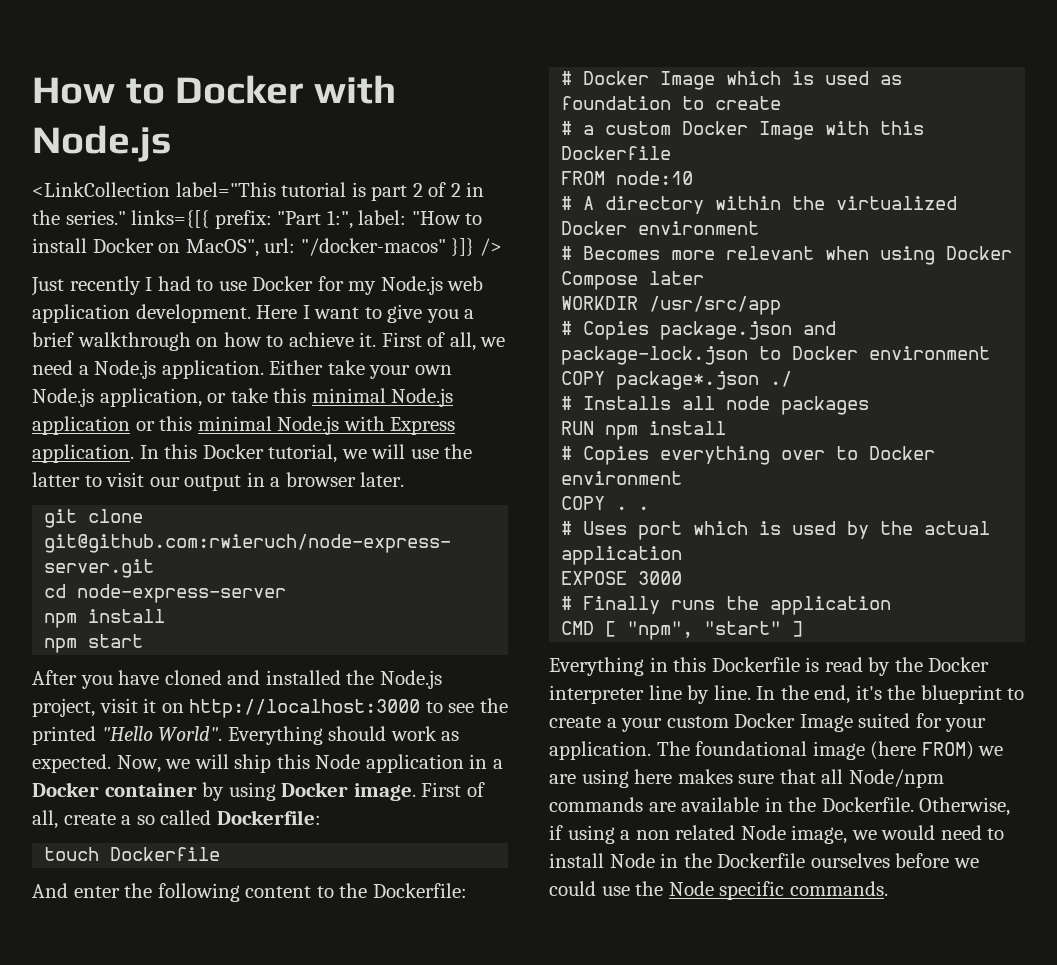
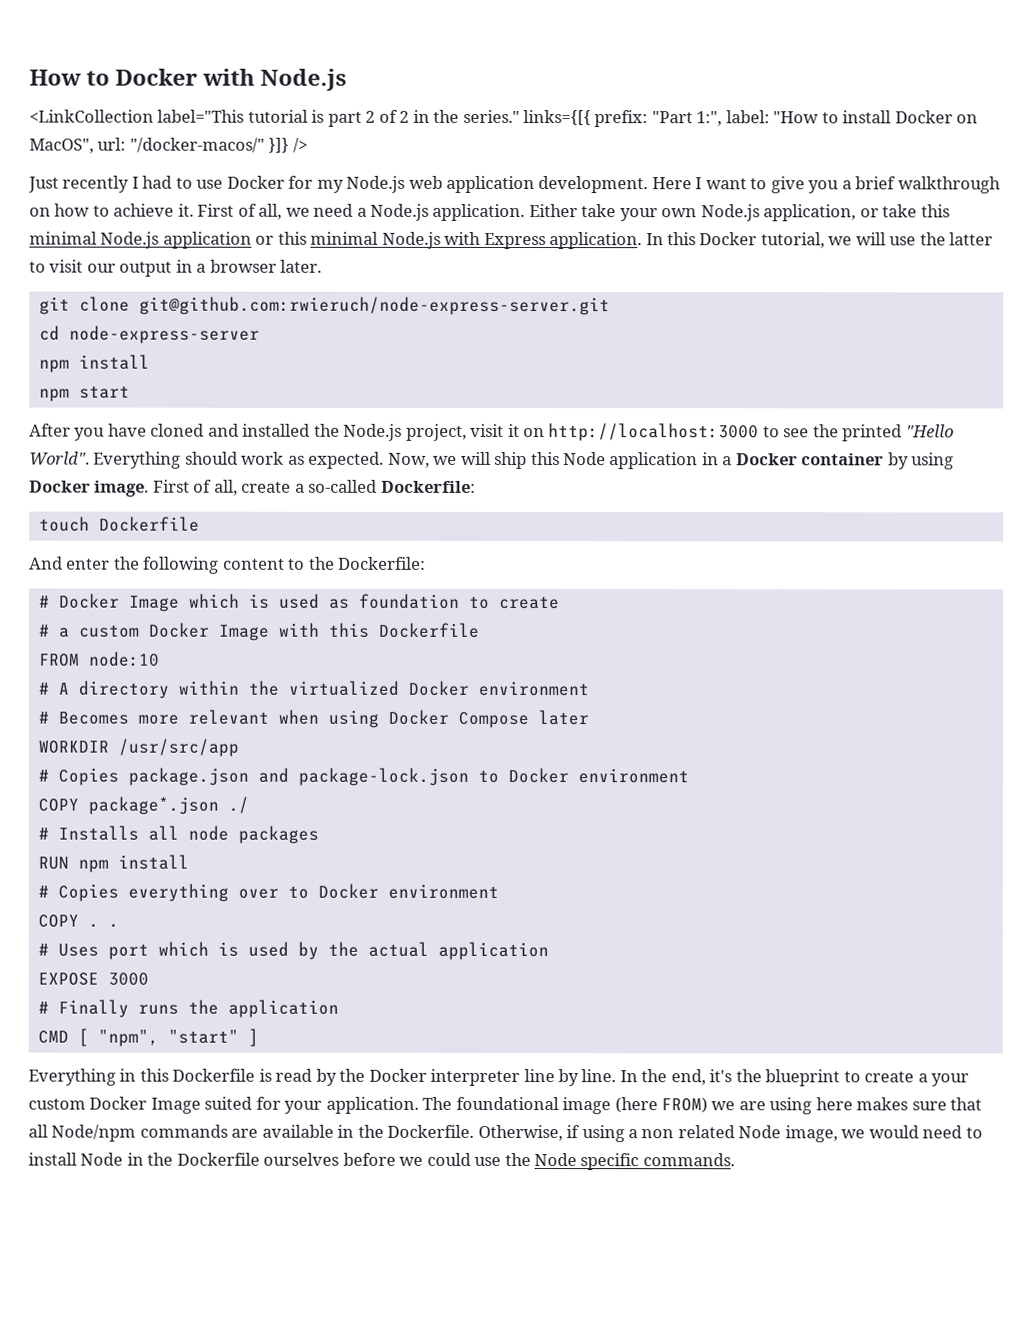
- <LinkCollection label="This tutorial is part 2 of 2 in the series." links={[{ prefix: "Part 1:", label: "How to install Docker on MacOS", url: "/docker-macos" }]} />
+ <LinkCollection label="This tutorial is part 2 of 2 in the series." links={[{ prefix: "Part 1:", label: "How to install Docker on MacOS", url: "/docker-macos/" }]} />
- First of all, create a so called Dockerfile:
+ First of all, create a so-called Dockerfile:

